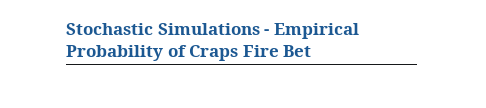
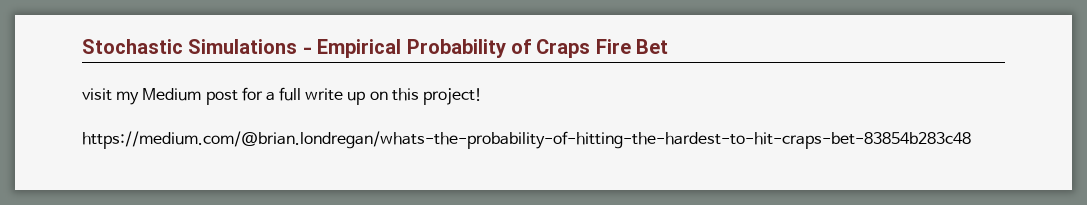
+ visit my Medium post for a full write up on this project!
+ https://medium.com/@brian.londregan/whats-the-probability-of-hitting-the-hardest-to-hit-craps-bet-83854b283c48

